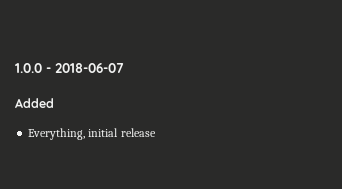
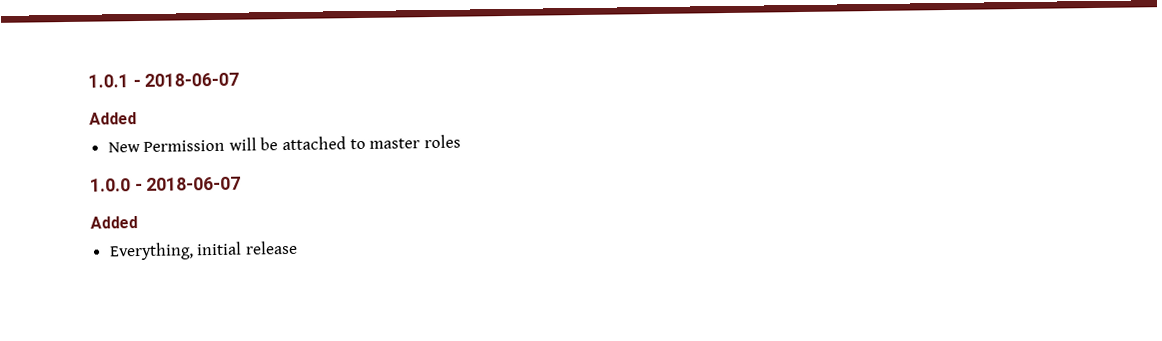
+ 1.0.1 - 2018-06-07
+ Added
+ New Permission will be attached to master roles

